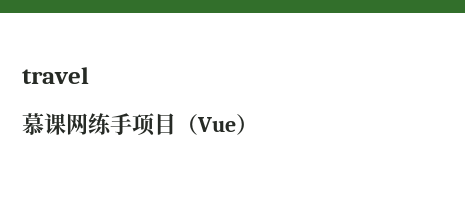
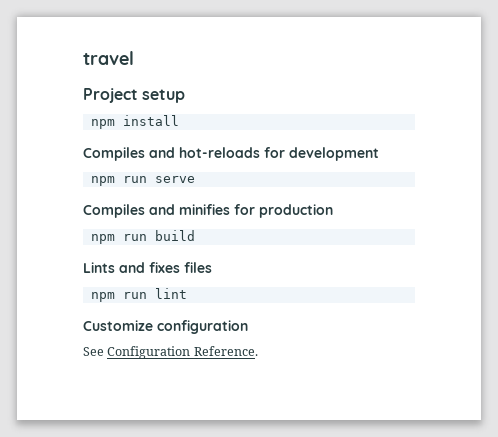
- 慕课网练手项目（Vue）
+ Project setup
+ npm install
+ Compiles and hot-reloads for development
+ npm run serve
+ Compiles and minifies for production
+ npm run build
+ Lints and fixes files
+ npm run lint
+ Customize configuration
+ See Configuration Reference.

